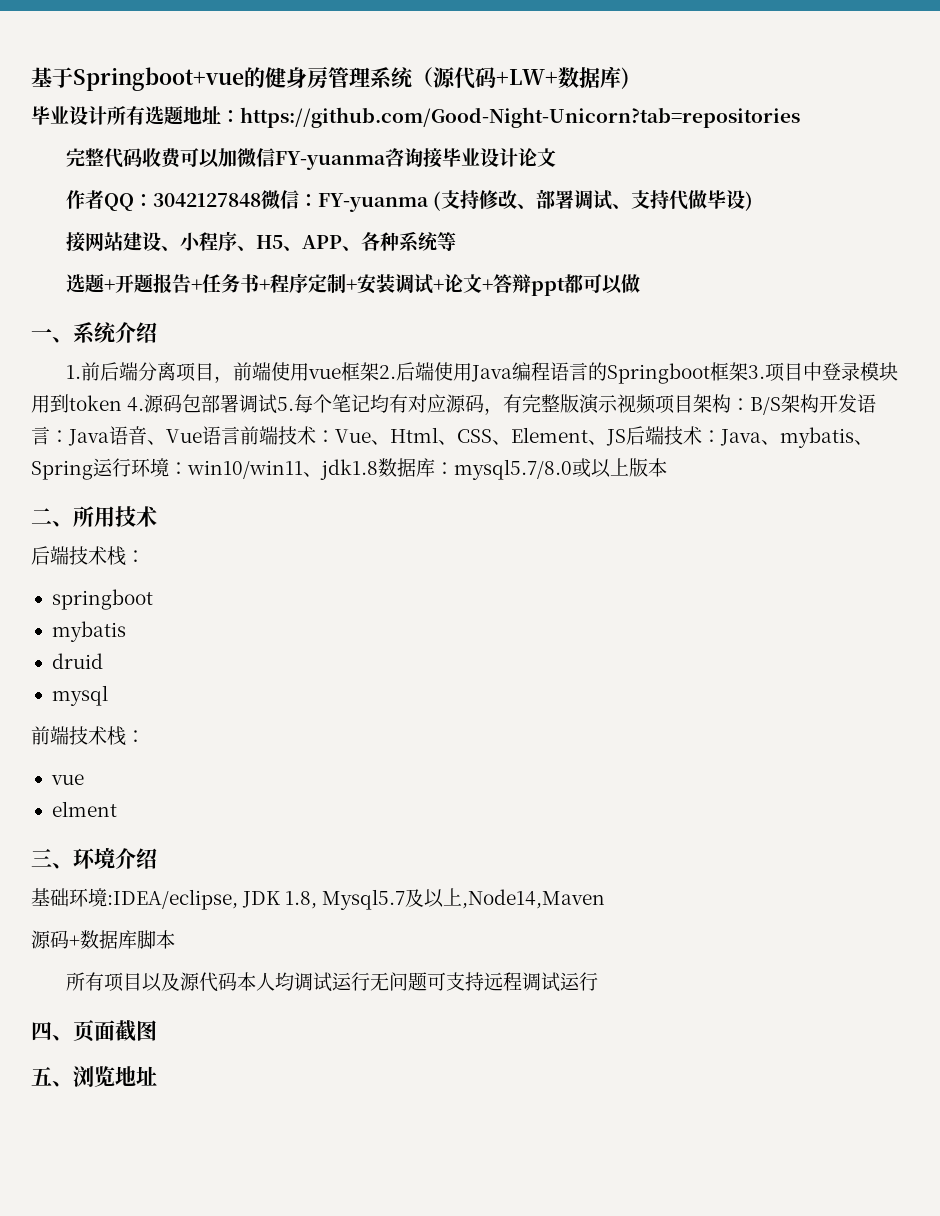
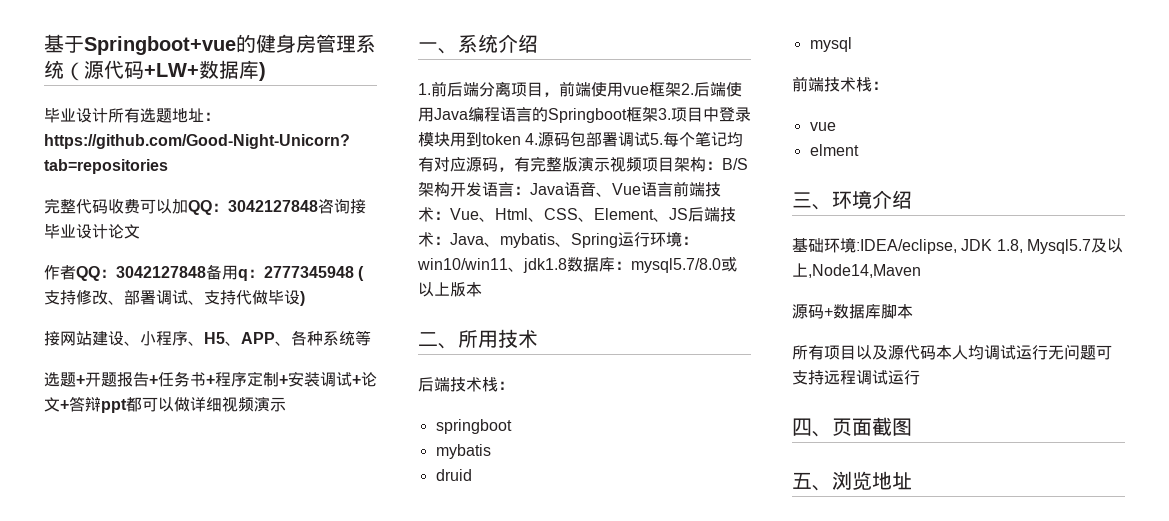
- 完整代码收费可以加微信FY-yuanma咨询接毕业设计论文
+ 完整代码收费可以加QQ：3042127848咨询接毕业设计论文
- 作者QQ：3042127848微信：FY-yuanma (支持修改、部署调试、支持代做毕设)
+ 作者QQ：3042127848备用q：2777345948 (支持修改、部署调试、支持代做毕设)
- 选题+开题报告+任务书+程序定制+安装调试+论文+答辩ppt都可以做
+ 选题+开题报告+任务书+程序定制+安装调试+论文+答辩ppt都可以做详细视频演示

